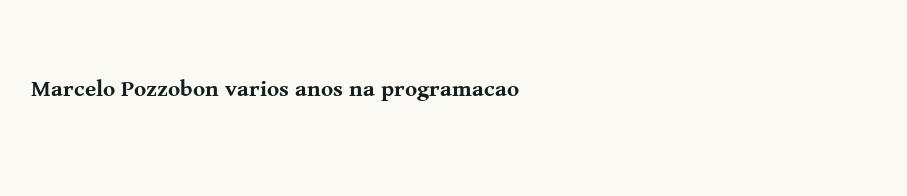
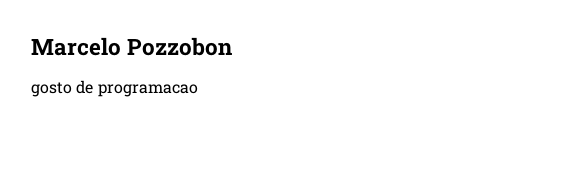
- Marcelo Pozzobon varios anos na programacao
+ Marcelo Pozzobon
+ gosto de programacao

